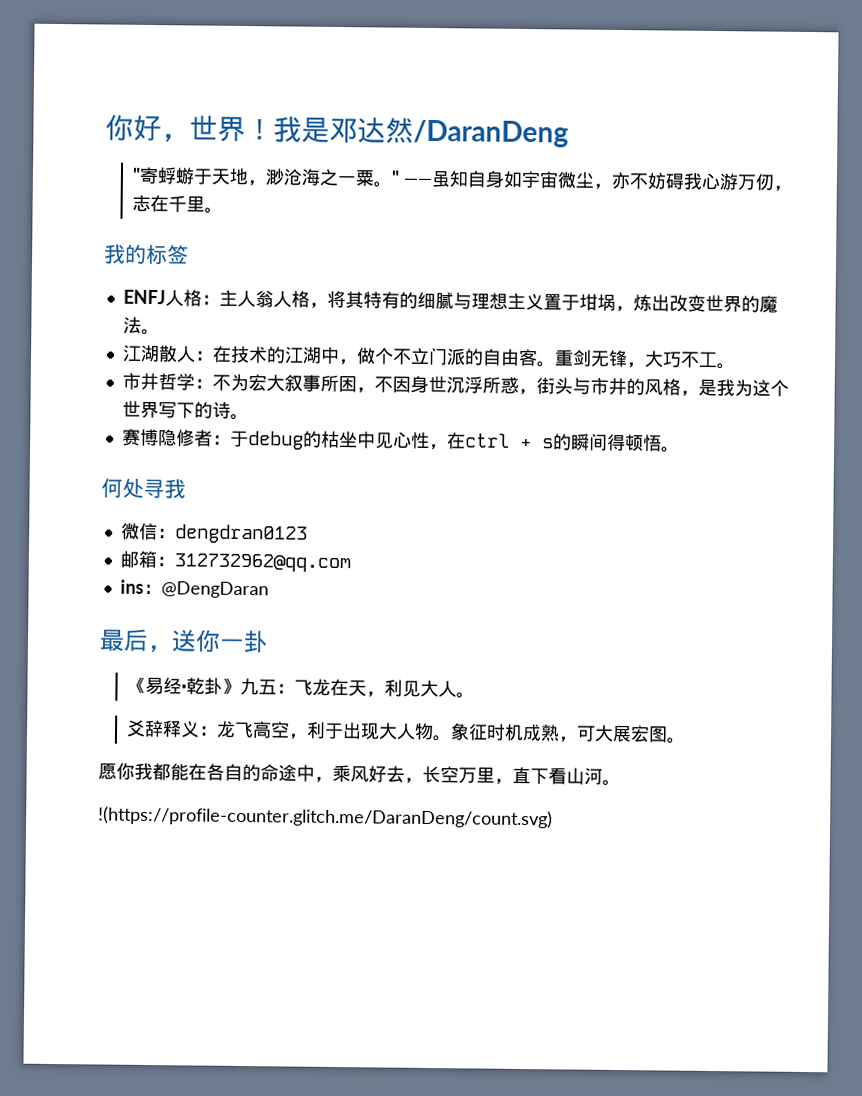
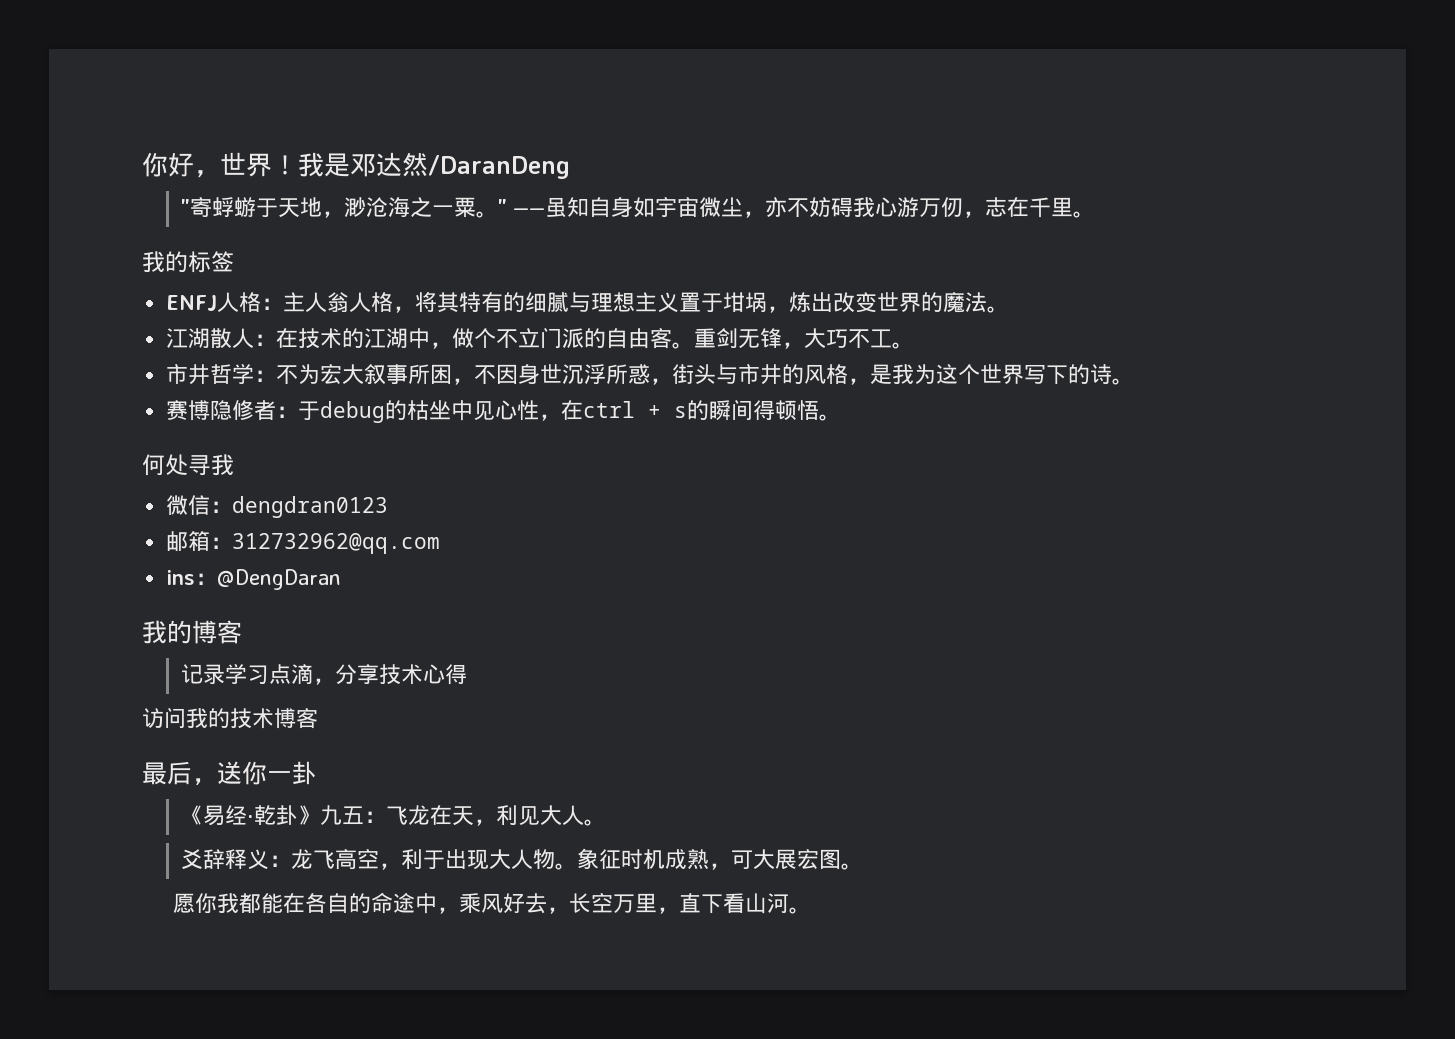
+ 我的博客
+ 记录学习点滴，分享技术心得
+ 访问我的技术博客
- !(https://profile-counter.glitch.me/DaranDeng/count.svg)

